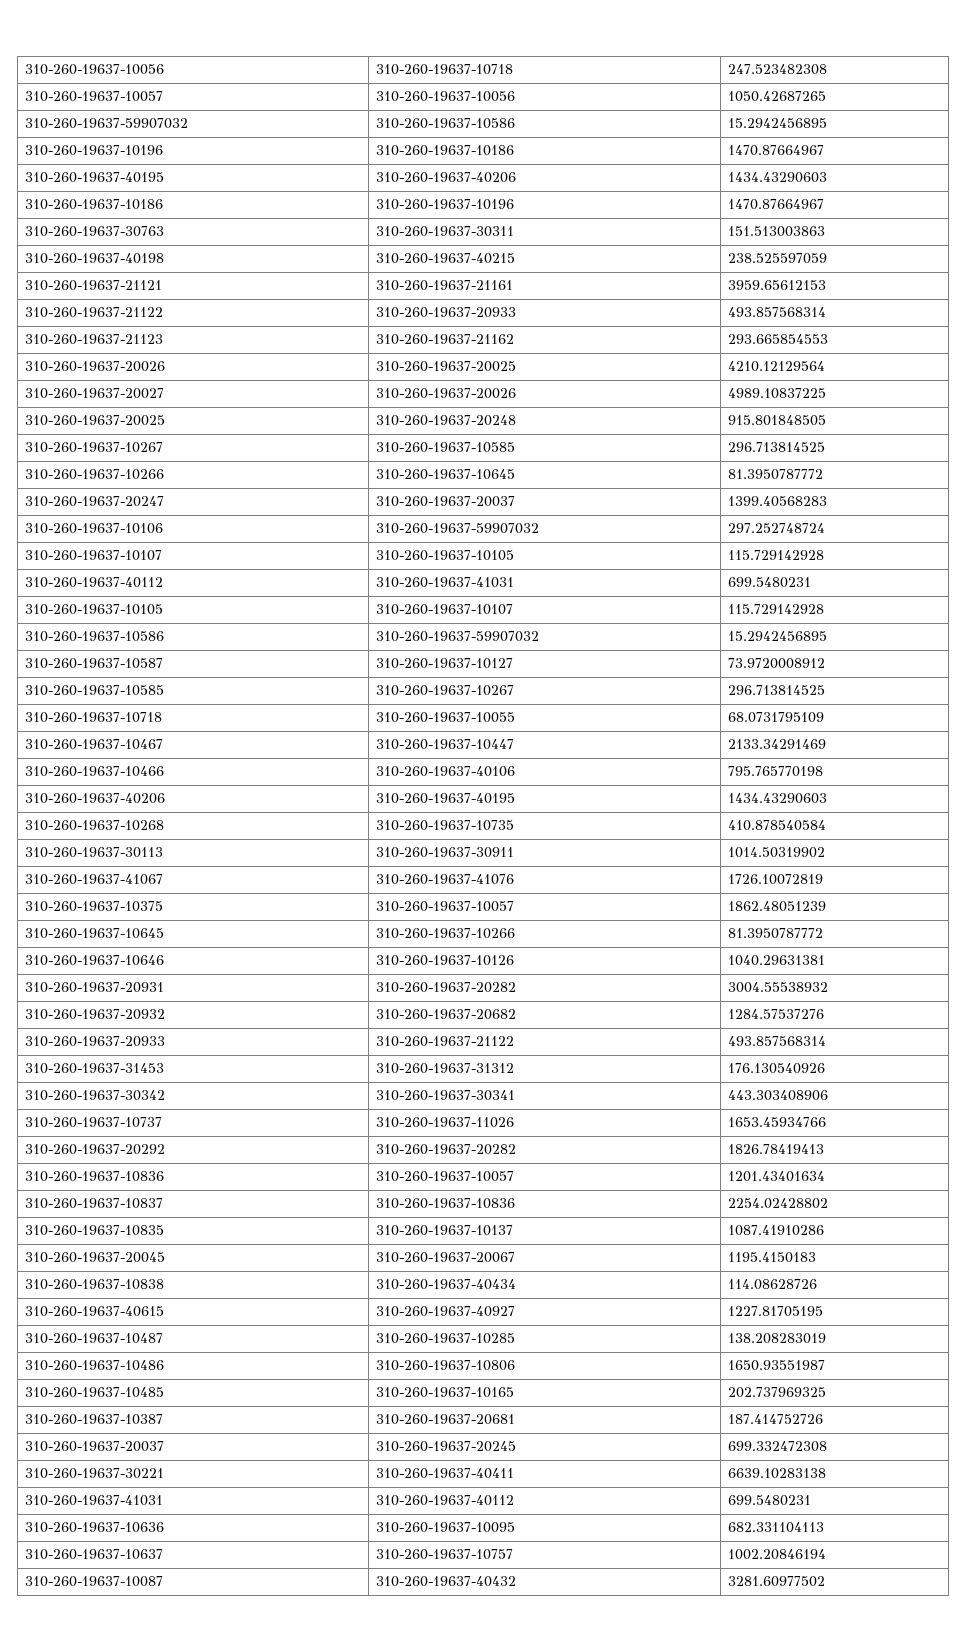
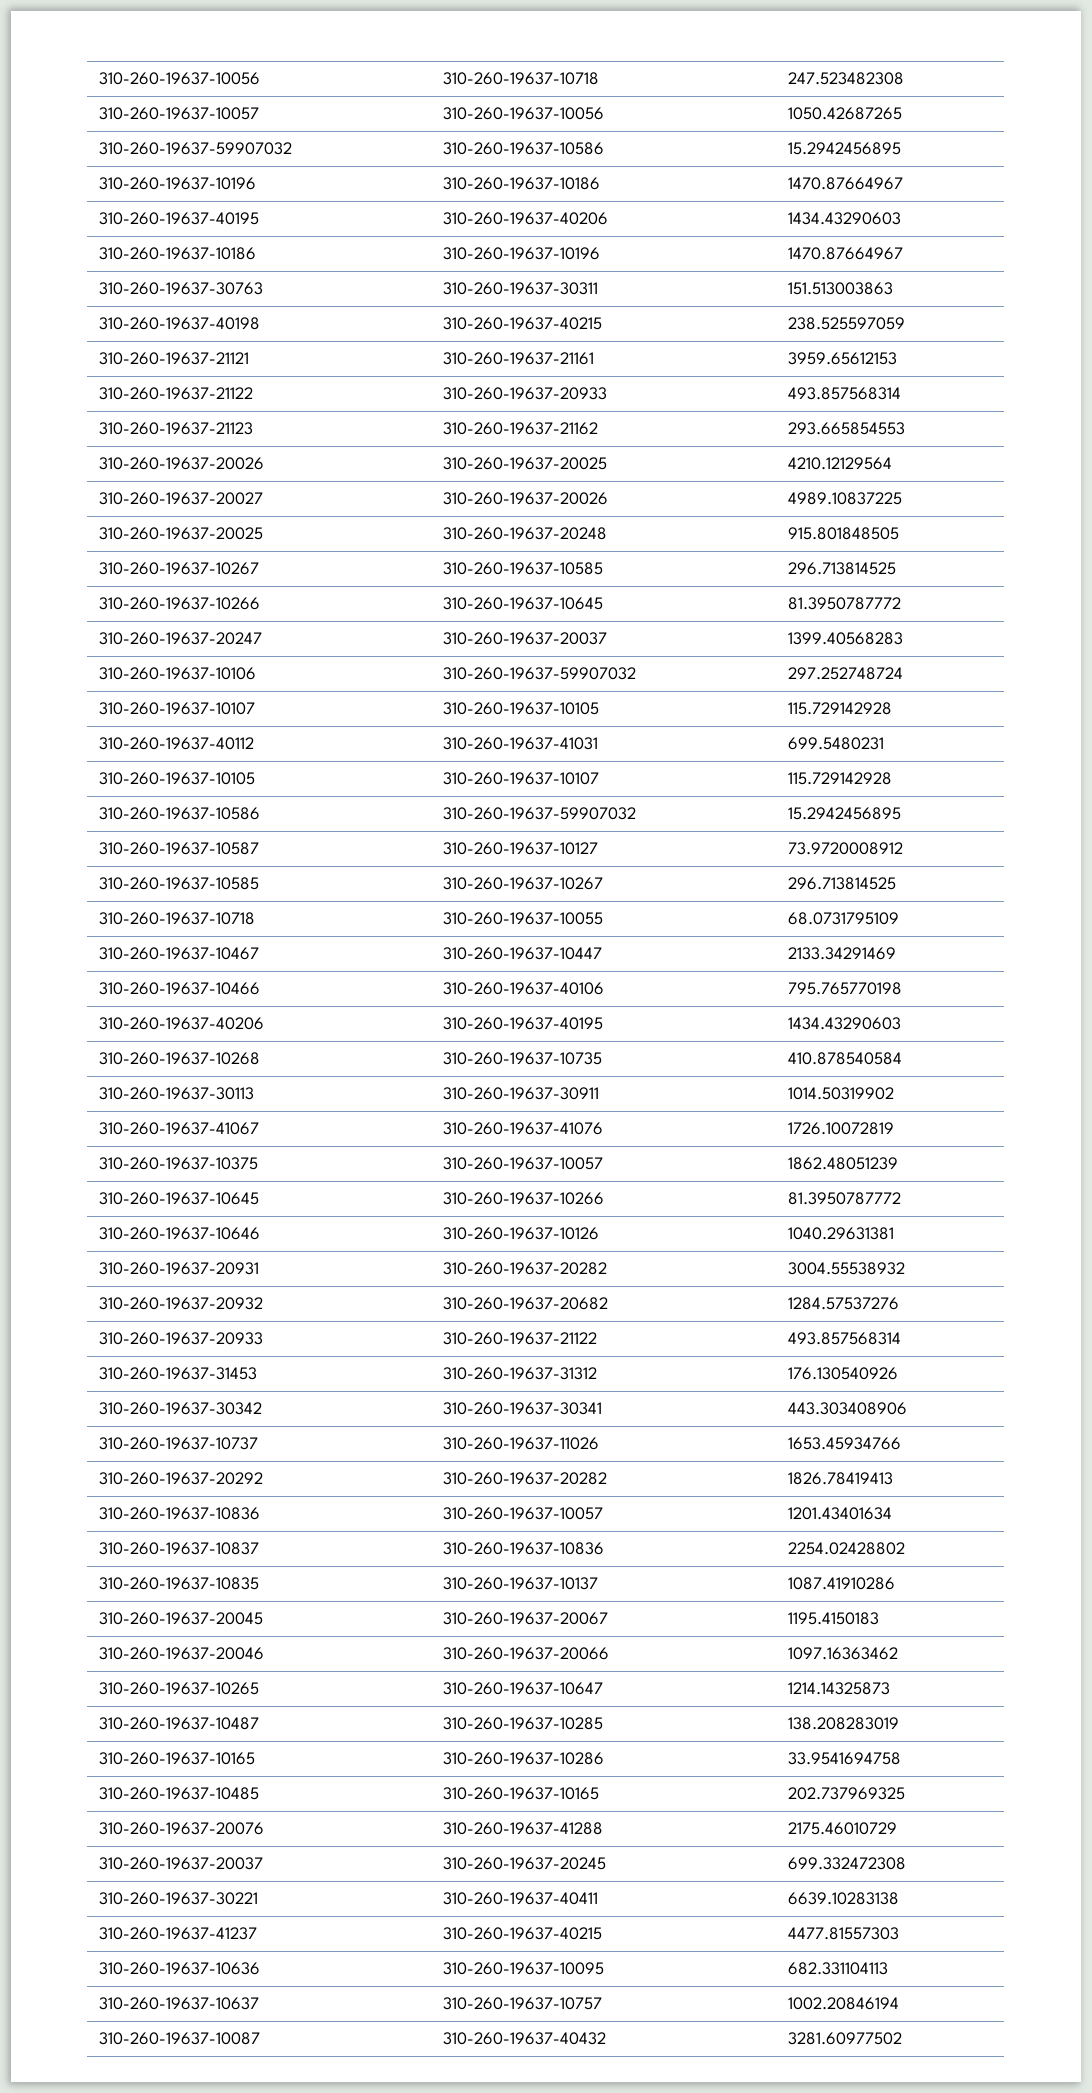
- 310-260-19637-10838 | 310-260-19637-40434 | 114.08628726
- 310-260-19637-40615 | 310-260-19637-40927 | 1227.81705195
+ 310-260-19637-20046 | 310-260-19637-20066 | 1097.16363462
+ 310-260-19637-10265 | 310-260-19637-10647 | 1214.14325873
- 310-260-19637-10486 | 310-260-19637-10806 | 1650.93551987
+ 310-260-19637-10165 | 310-260-19637-10286 | 33.9541694758
- 310-260-19637-10387 | 310-260-19637-20681 | 187.414752726
+ 310-260-19637-20076 | 310-260-19637-41288 | 2175.46010729
- 310-260-19637-41031 | 310-260-19637-40112 | 699.5480231
+ 310-260-19637-41237 | 310-260-19637-40215 | 4477.81557303

